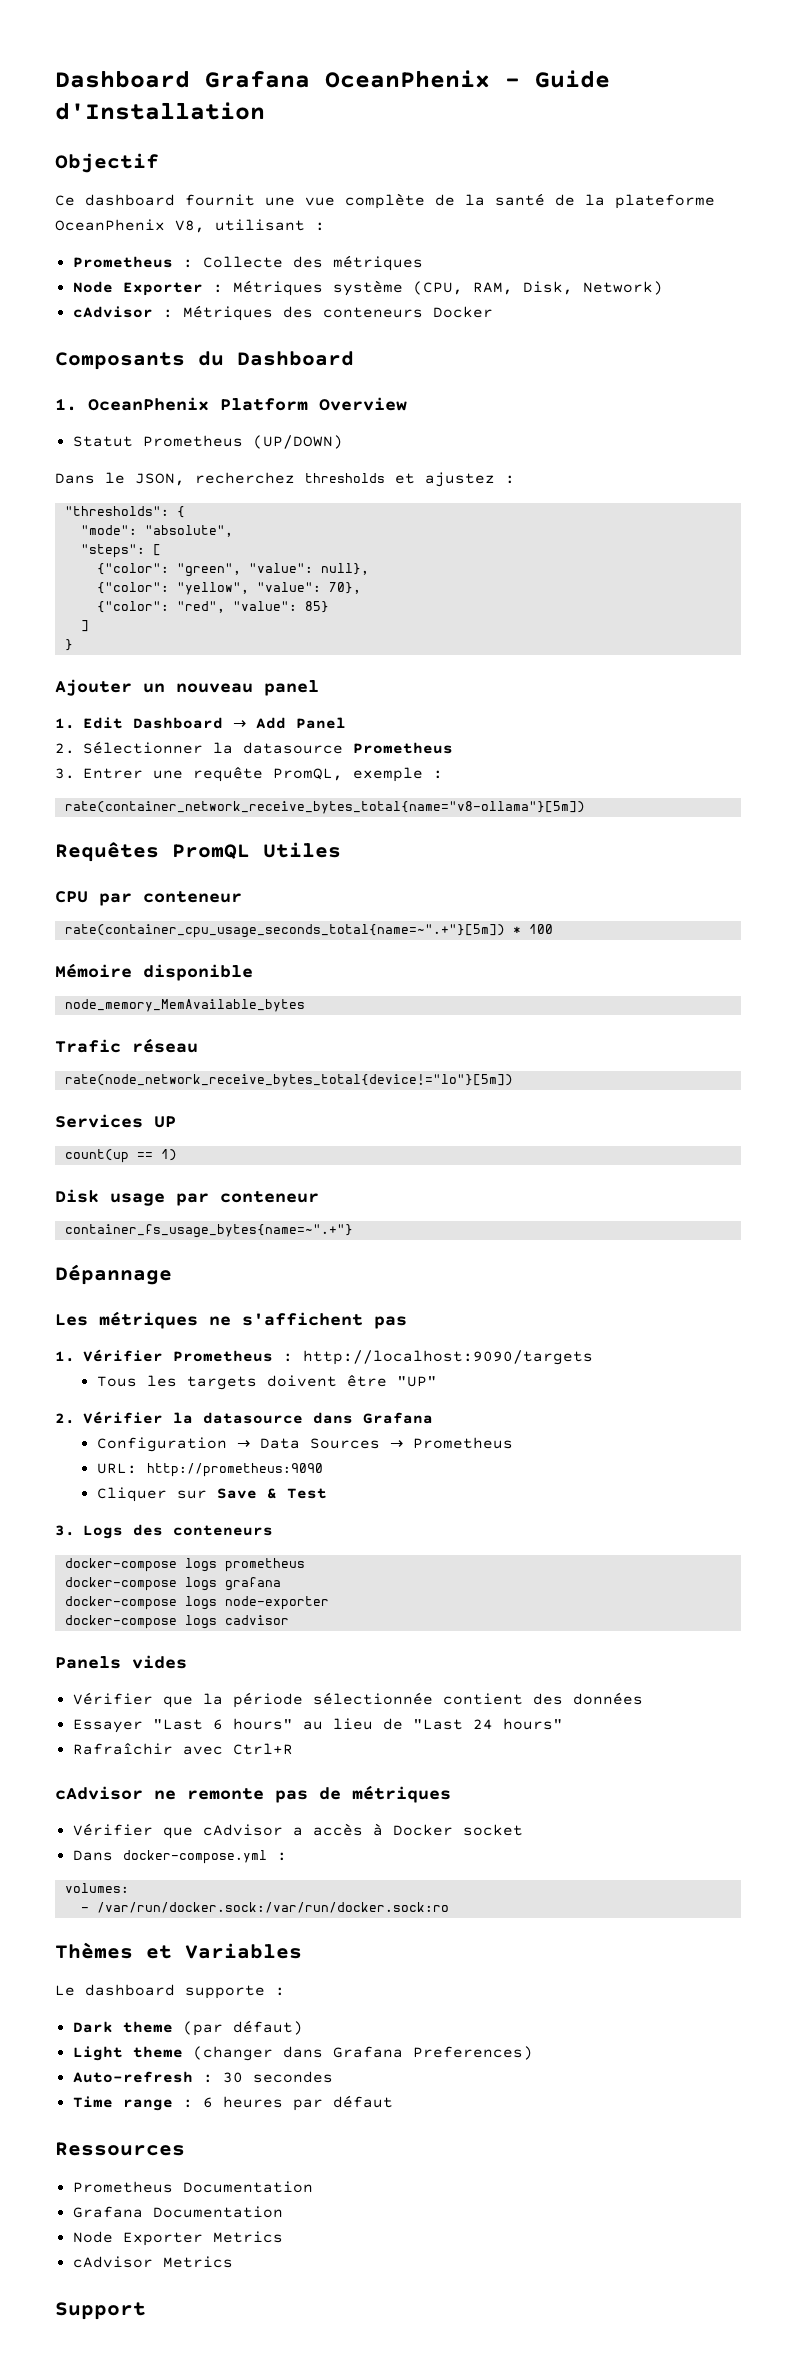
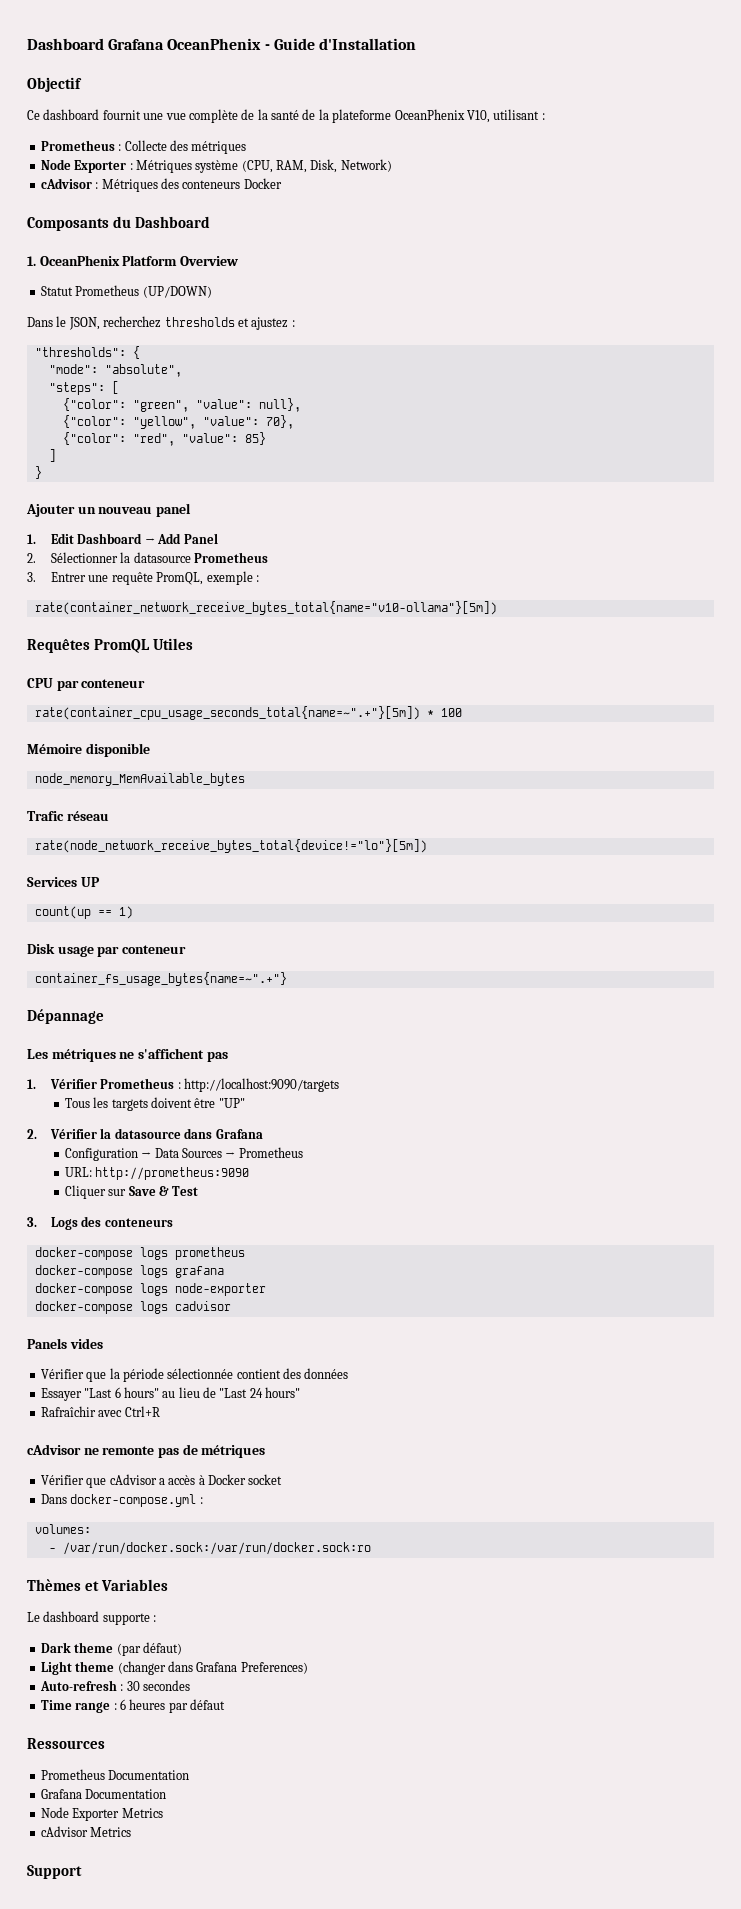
- Ce dashboard fournit une vue complète de la santé de la plateforme OceanPhenix V8, utilisant :
+ Ce dashboard fournit une vue complète de la santé de la plateforme OceanPhenix V10, utilisant :
- rate(container_network_receive_bytes_total{name="v8-ollama"}[5m])
+ rate(container_network_receive_bytes_total{name="v10-ollama"}[5m])

